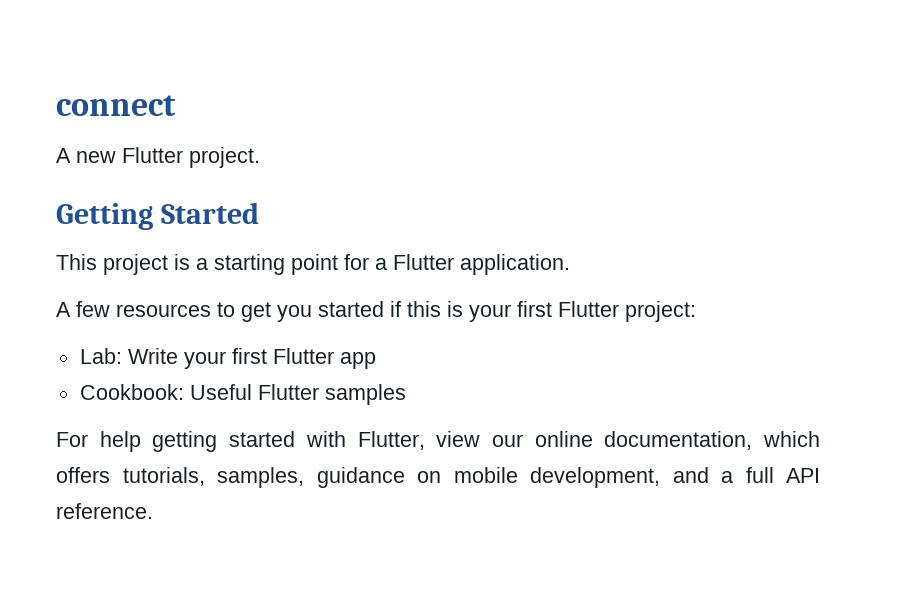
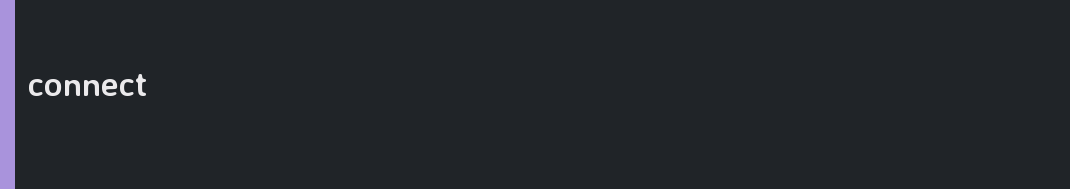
- A new Flutter project.
- Getting Started
- This project is a starting point for a Flutter application.
- A few resources to get you started if this is your first Flutter project:
- Lab: Write your first Flutter app
- Cookbook: Useful Flutter samples
- For help getting started with Flutter, view our online documentation, which offers tutorials, samples, guidance on mobile development, and a full API reference.

